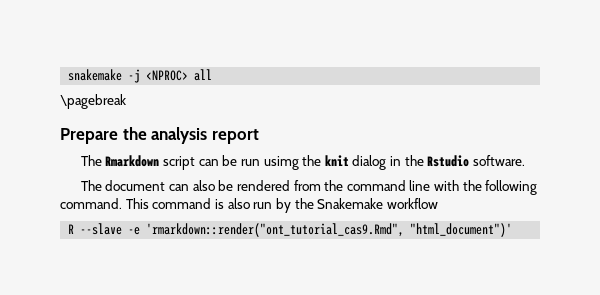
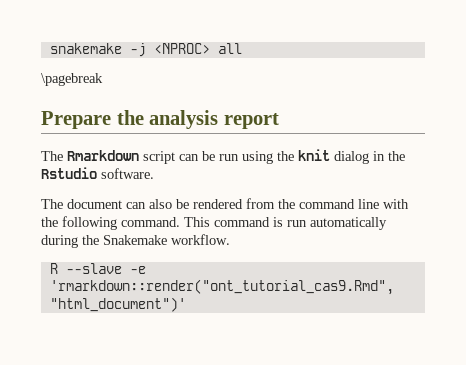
- The Rmarkdown script can be run usimg the knit dialog in the Rstudio software.
+ The Rmarkdown script can be run using the knit dialog in the Rstudio software.
- This command is also run by the Snakemake workflow
+ This command is run automatically during the Snakemake workflow.

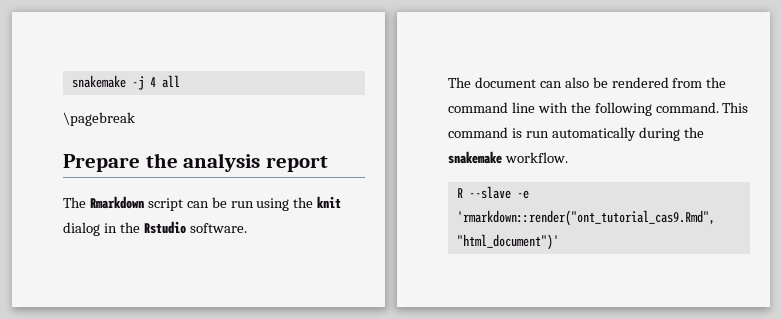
- snakemake -j <NPROC> all
+ snakemake -j 4 all
- This command is run automatically during the Snakemake workflow.
+ This command is run automatically during the snakemake workflow.

